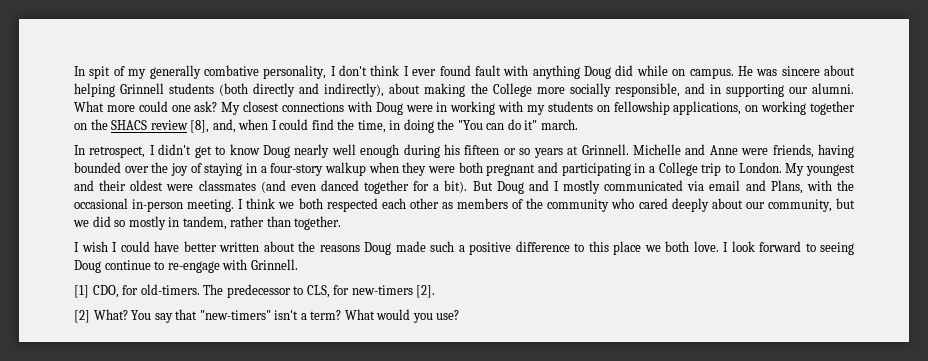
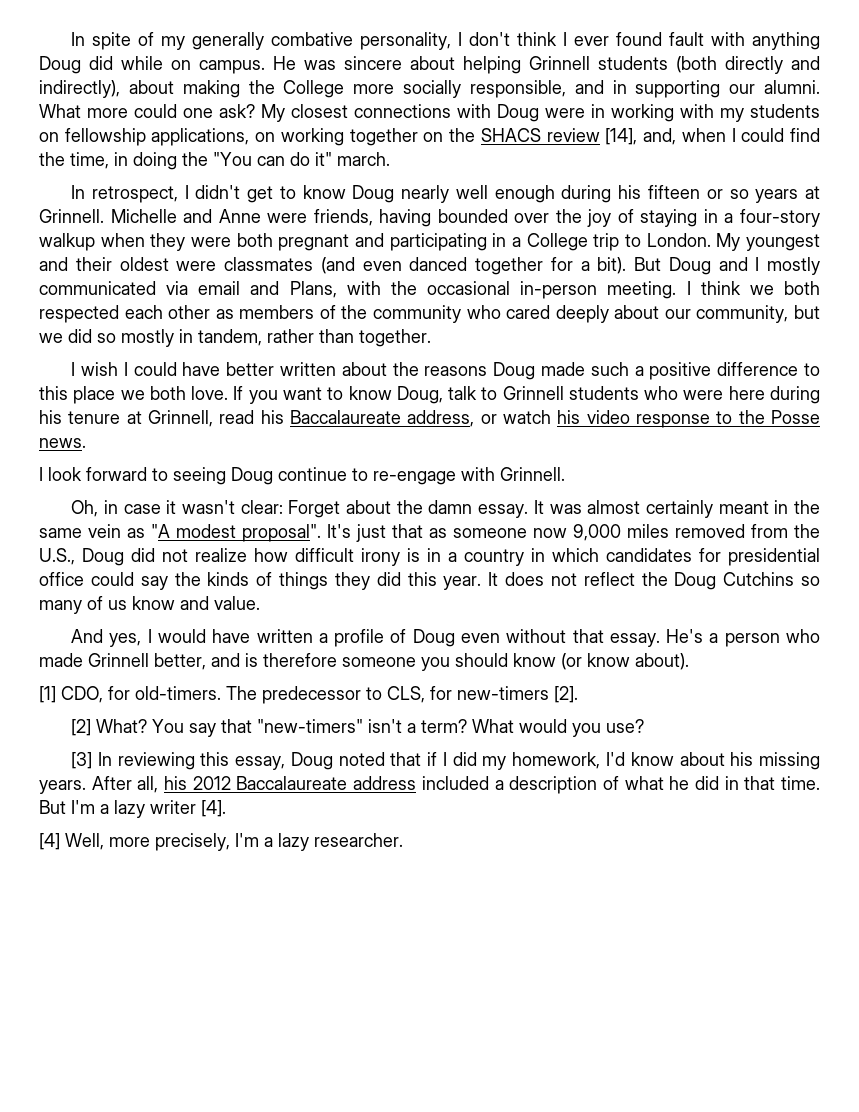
- In spit of my generally combative personality, I don't think I ever found fault with anything Doug did while on campus.
+ In spite of my generally combative personality, I don't think I ever found fault with anything Doug did while on campus.
- My closest connections with Doug were in working with my students on fellowship applications, on working together on the SHACS review [8], and, when I could find the time, in doing the "You can do it" march.
+ My closest connections with Doug were in working with my students on fellowship applications, on working together on the SHACS review [14], and, when I could find the time, in doing the "You can do it" march.
- I wish I could have better written about the reasons Doug made such a positive difference to this place we both love. I look forward to seeing Doug continue to re-engage with Grinnell.
+ I wish I could have better written about the reasons Doug made such a positive difference to this place we both love. If you want to know Doug, talk to Grinnell students who were here during his tenure at Grinnell, read his Baccalaureate address, or watch his video response to the Posse news.
+ I look forward to seeing Doug continue to re-engage with Grinnell.
+ Oh, in case it wasn't clear: Forget about the damn essay. It was almost certainly meant in the same vein as "A modest proposal". It's just that as someone now 9,000 miles removed from the U.S., Doug did not realize how difficult irony is in a country in which candidates for presidential office could say the kinds of things they did this year. It does not reflect the Doug Cutchins so many of us know and value.
+ And yes, I would have written a profile of Doug even without that essay. He's a person who made Grinnell better, and is therefore someone you should know (or know about).
+ [3] In reviewing this essay, Doug noted that if I did my homework, I'd know about his missing years. After all, his 2012 Baccalaureate address included a description of what he did in that time. But I'm a lazy writer [4].
+ [4] Well, more precisely, I'm a lazy researcher.

